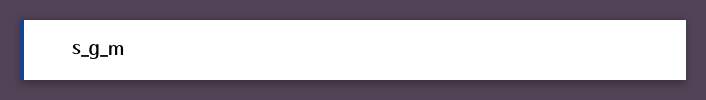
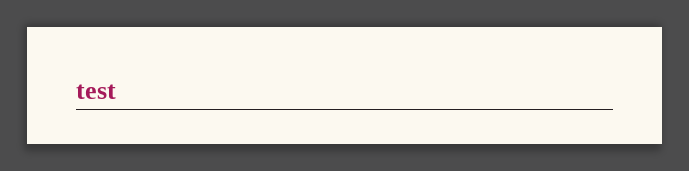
- s_g_m
+ test

